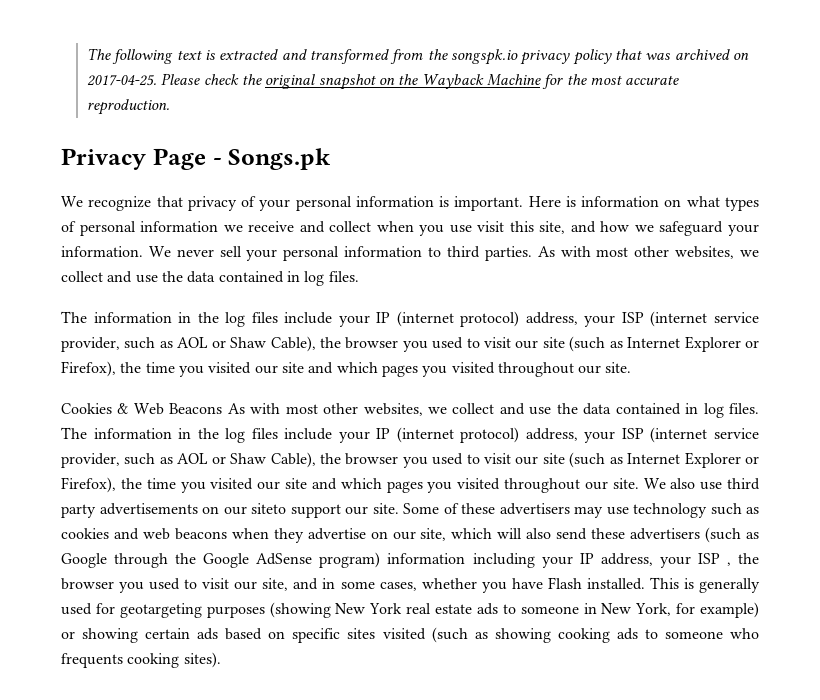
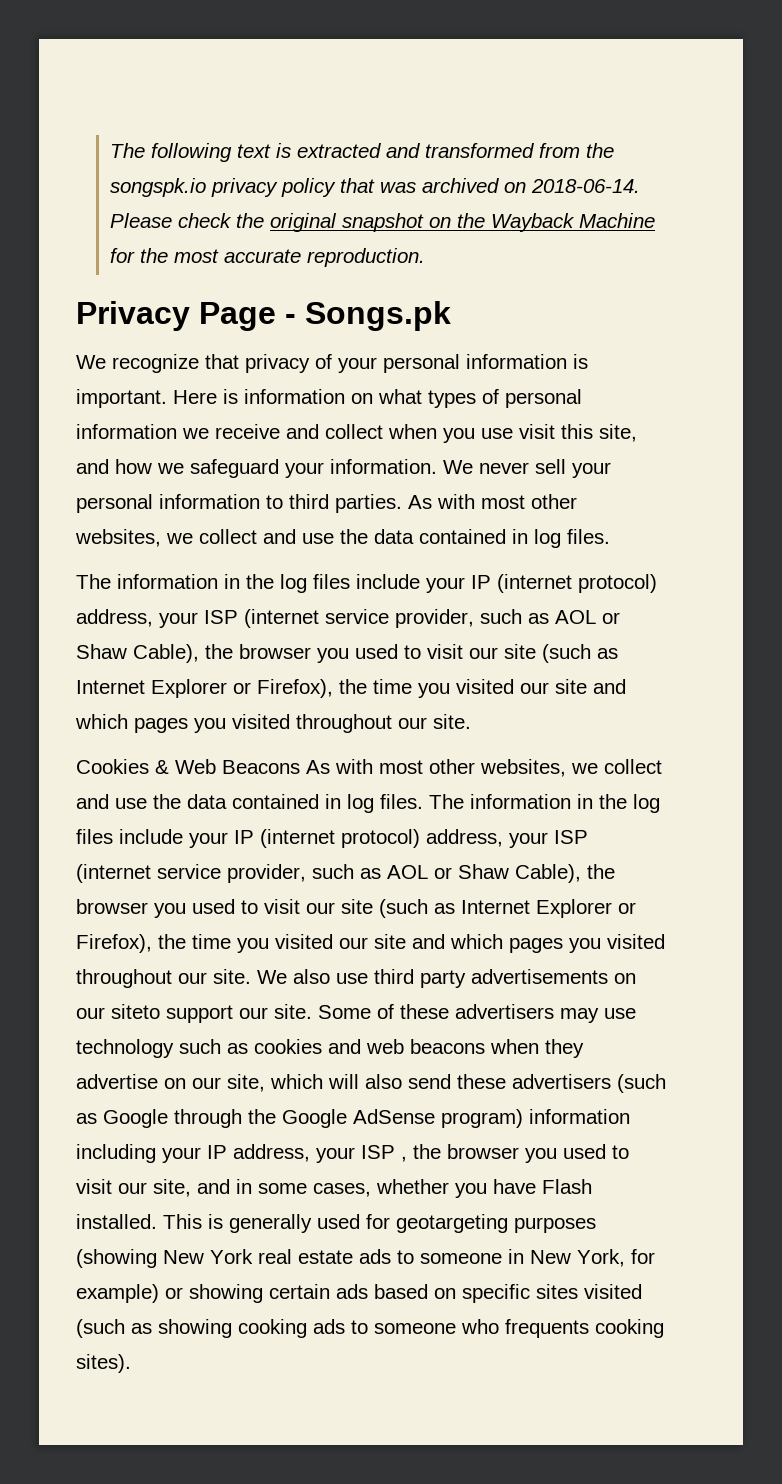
- The following text is extracted and transformed from the songspk.io privacy policy that was archived on 2017-04-25.
+ The following text is extracted and transformed from the songspk.io privacy policy that was archived on 2018-06-14.

